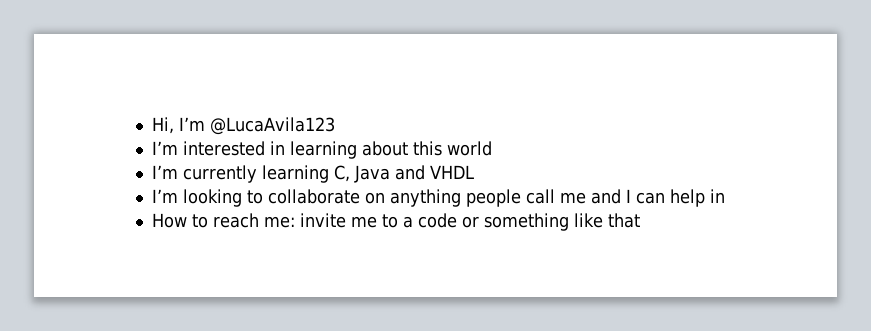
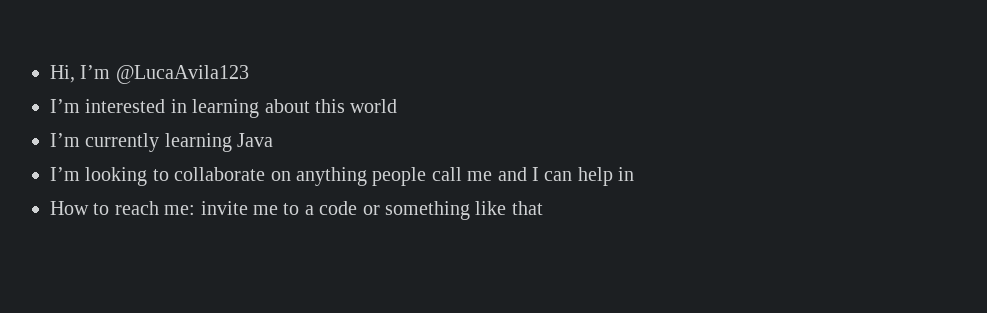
- I’m currently learning C, Java and VHDL
+ I’m currently learning Java

